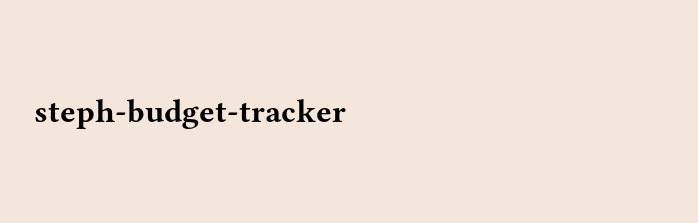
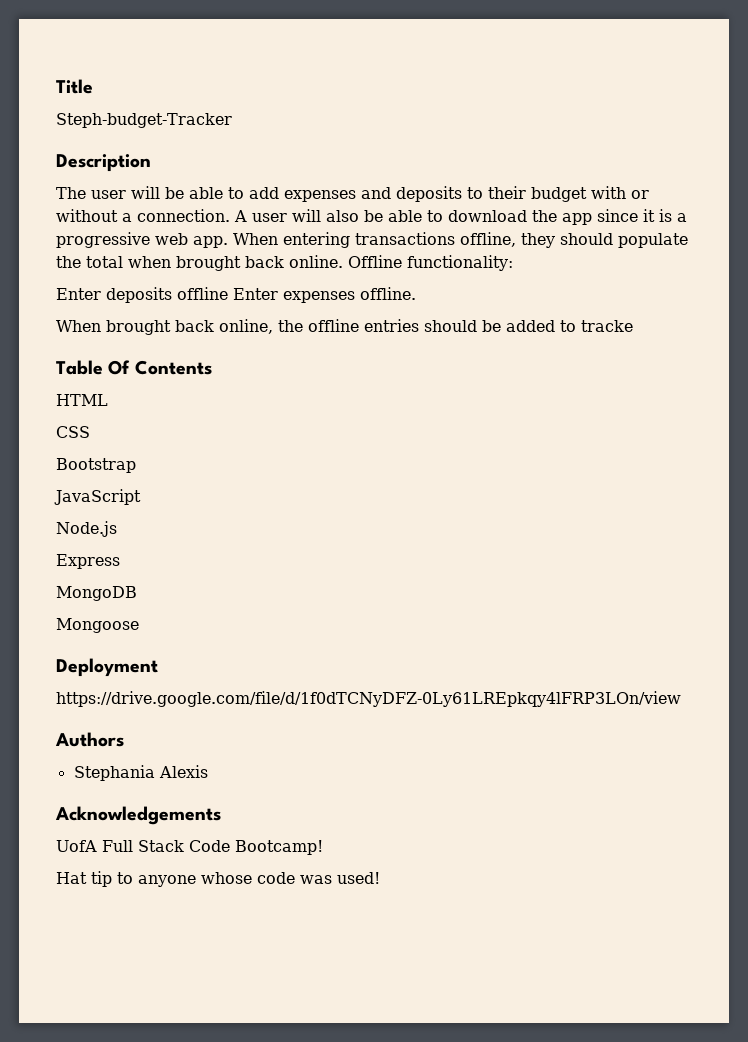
- steph-budget-tracker
+ Title
+ Steph-budget-Tracker
+ Description
+ The user will be able to add expenses and deposits to their budget with or without a connection. A user will also be able to download the app since it is a progressive web app. When entering transactions offline, they should populate the total when brought back online. Offline functionality:
+ Enter deposits offline Enter expenses offline.
+ When brought back online, the offline entries should be added to tracke
+ Table Of Contents
+ HTML
+ CSS
+ Bootstrap
+ JavaScript
+ Node.js
+ Express
+ MongoDB
+ Mongoose
+ Deployment
+ https://drive.google.com/file/d/1f0dTCNyDFZ-0Ly61LREpkqy4lFRP3LOn/view
+ Authors
+ Stephania Alexis
+ Acknowledgements
+ UofA Full Stack Code Bootcamp!
+ Hat tip to anyone whose code was used!

